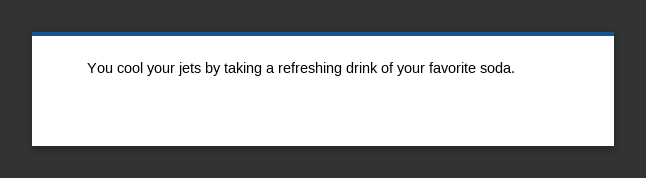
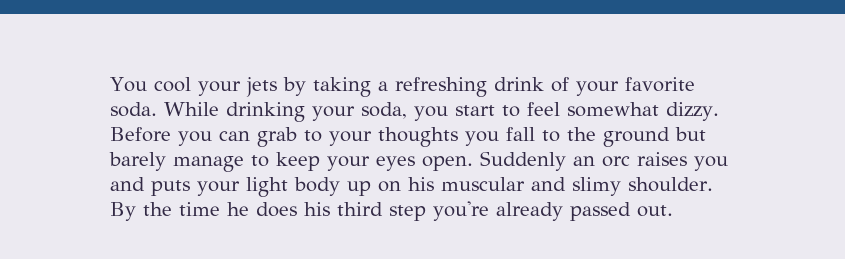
+ While drinking your soda, you start to feel somewhat dizzy. Before you can grab to your thoughts you fall to the ground but barely manage to keep your eyes open. Suddenly an orc raises you and puts your light body up on his muscular and slimy shoulder. By the time he does his third step you're already passed out.

